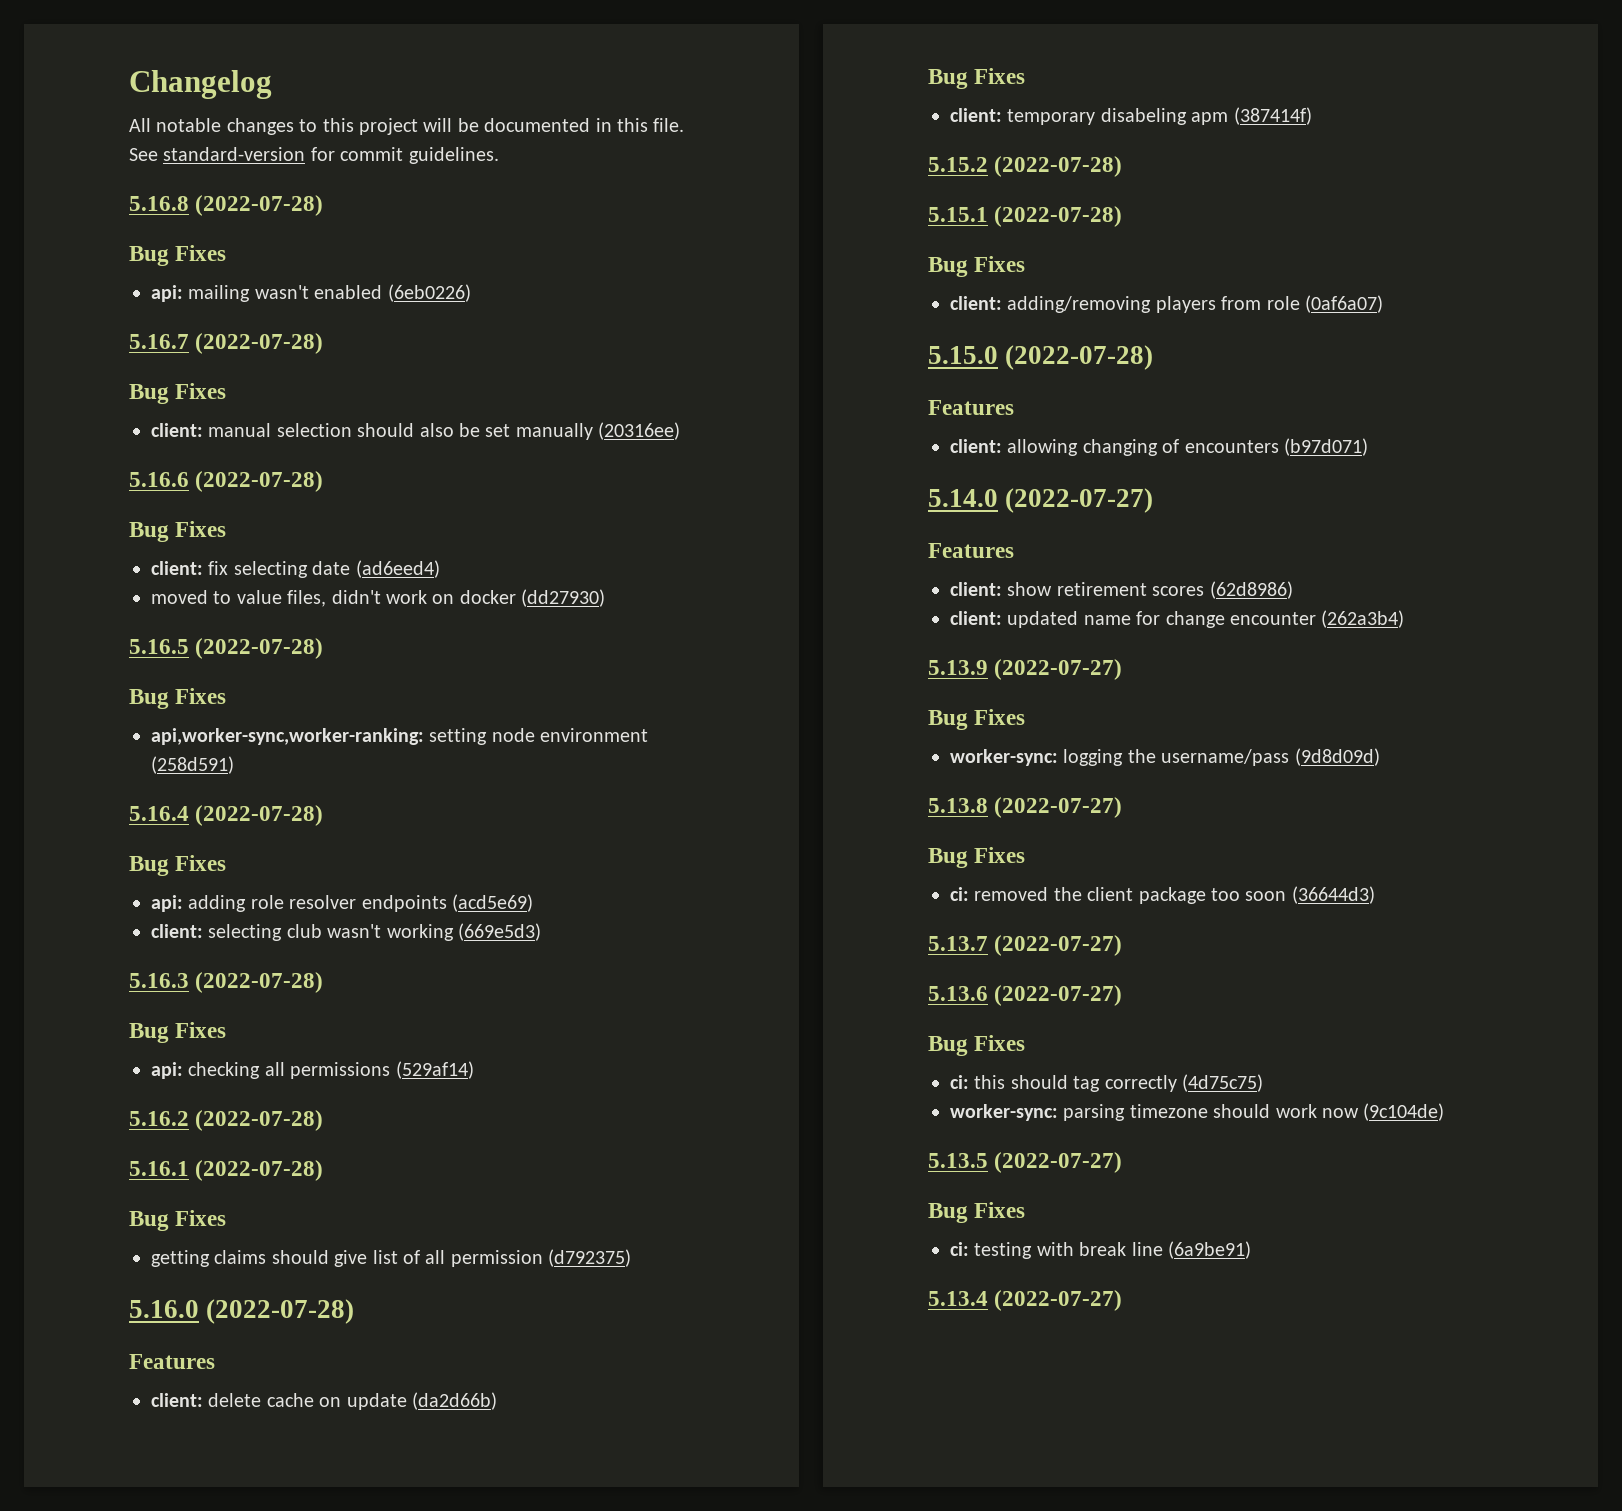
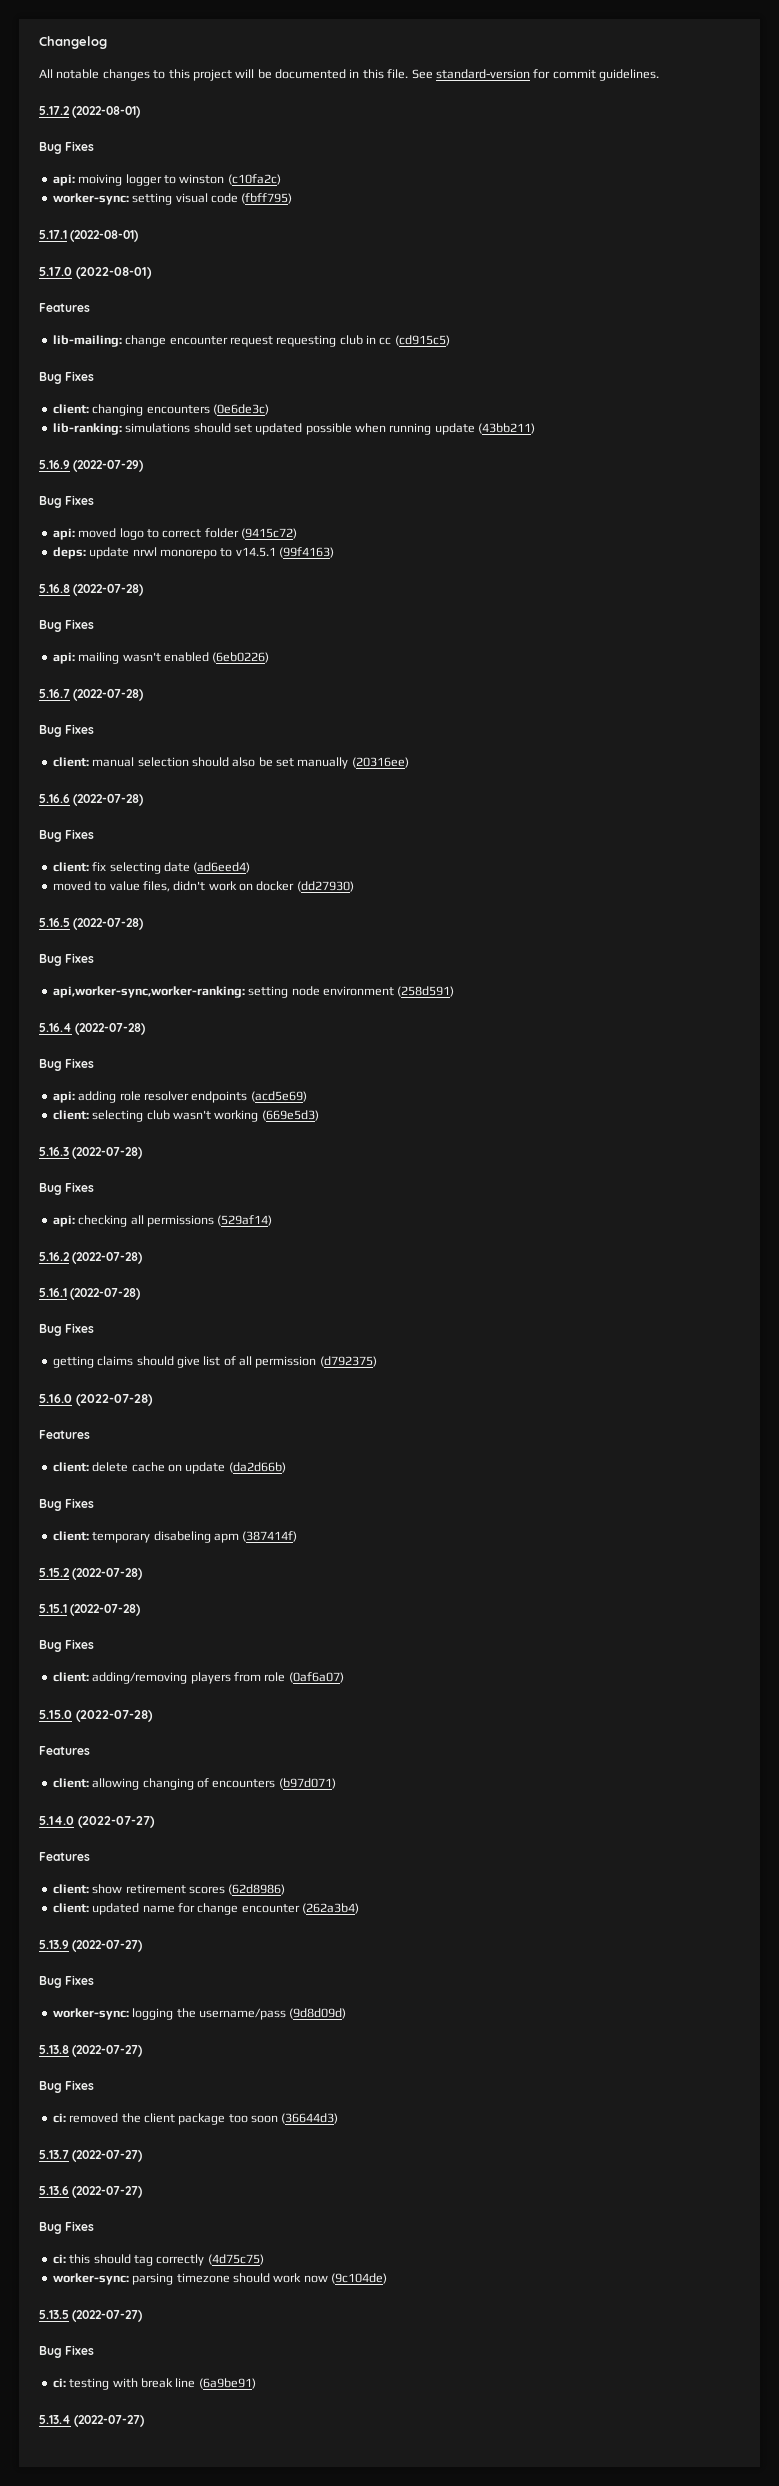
+ 5.17.2 (2022-08-01)
+ Bug Fixes
+ api: moiving logger to winston (c10fa2c)
+ worker-sync: setting visual code (fbff795)
+ 5.17.1 (2022-08-01)
+ 5.17.0 (2022-08-01)
+ Features
+ lib-mailing: change encounter request requesting club in cc (cd915c5)
+ Bug Fixes
+ client: changing encounters (0e6de3c)
+ lib-ranking: simulations should set updated possible when running update (43bb211)
+ 5.16.9 (2022-07-29)
+ Bug Fixes
+ api: moved logo to correct folder (9415c72)
+ deps: update nrwl monorepo to v14.5.1 (99f4163)

